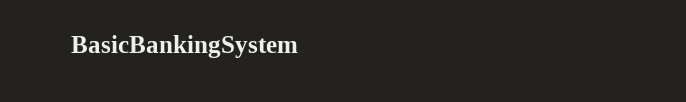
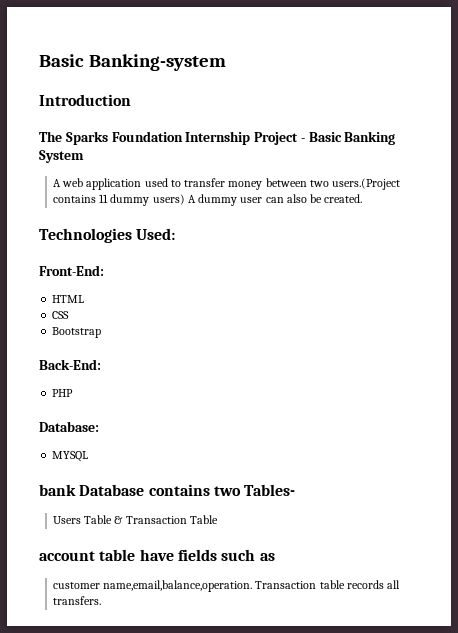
- BasicBankingSystem
+ Basic Banking-system
+ Introduction
+ The Sparks Foundation Internship Project - Basic Banking System
+ A web application used to transfer money between two users.(Project contains 11 dummy users) A dummy user can also be created.
+ Technologies Used:
+ Front-End:
+ HTML
+ CSS
+ Bootstrap
+ Back-End:
+ PHP
+ Database:
+ MYSQL
+ bank Database contains two Tables-
+ Users Table & Transaction Table
+ account table have fields such as
+ customer name,email,balance,operation. Transaction table records all transfers.

